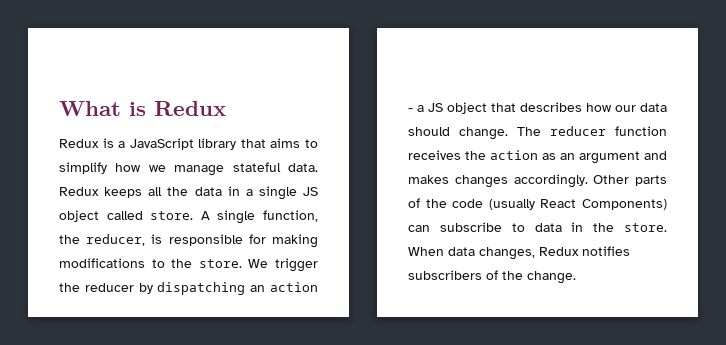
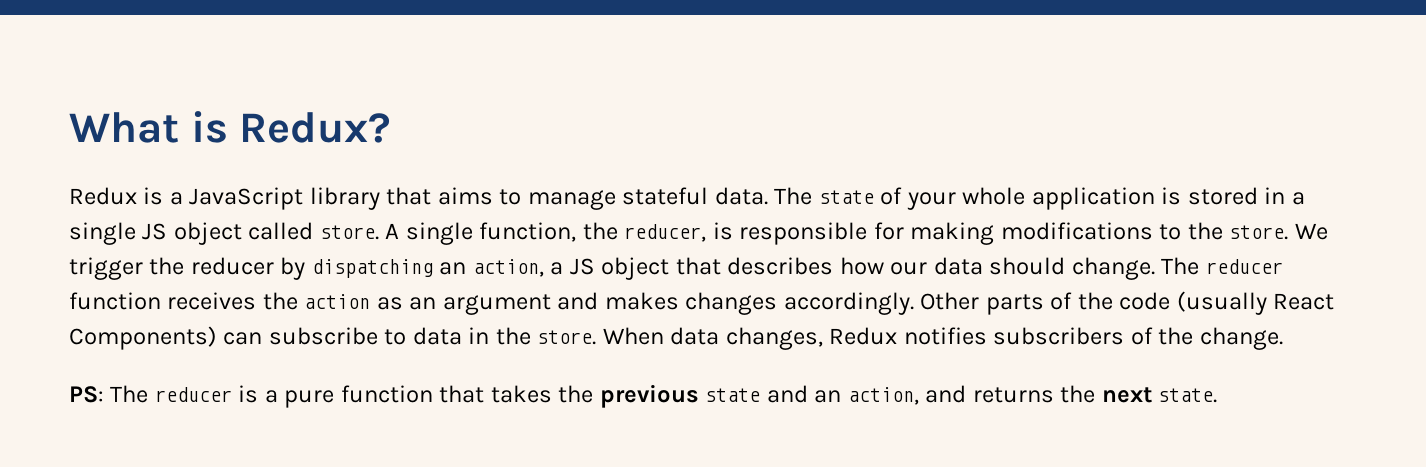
- What is Redux
+ What is Redux?
- Redux is a JavaScript library that aims to simplify how we manage stateful data. Redux keeps all the data in a single JS object called store.
+ Redux is a JavaScript library that aims to manage stateful data. The state of your whole application is stored in a single JS object called store.
- We trigger the reducer by dispatching an action - a JS object that describes how our data should change.
+ We trigger the reducer by dispatching an action, a JS object that describes how our data should change.
+ PS: The reducer is a pure function that takes the previous state and an action, and returns the next state.

